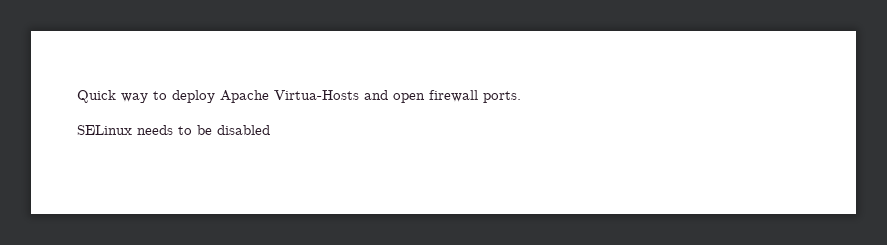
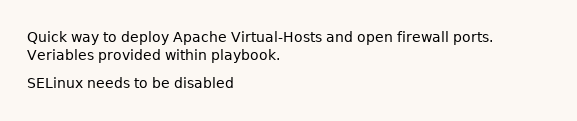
- Quick way to deploy Apache Virtua-Hosts and open firewall ports.
+ Quick way to deploy Apache Virtual-Hosts and open firewall ports. Veriables provided within playbook.

